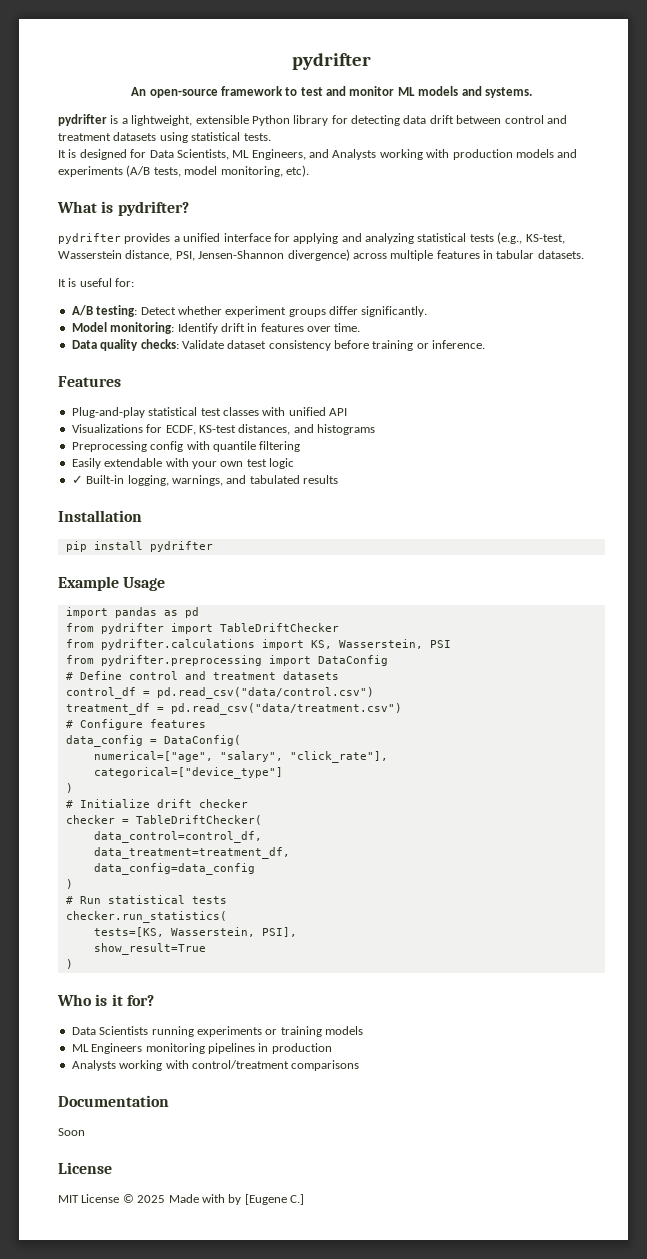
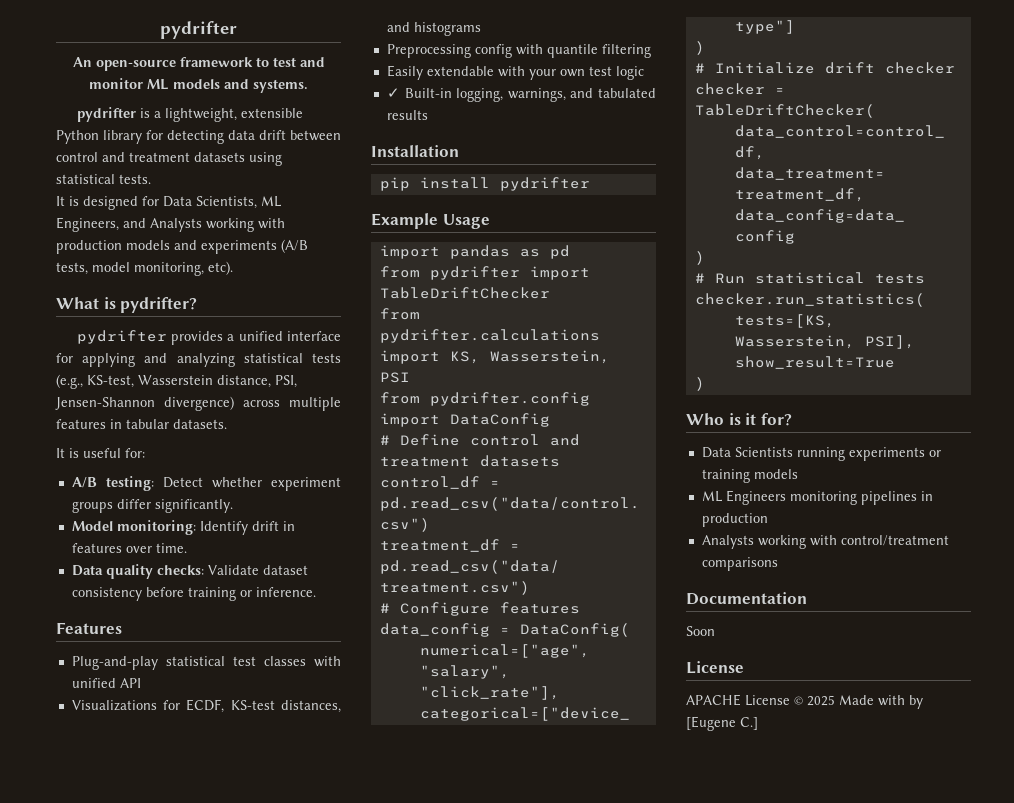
- from pydrifter.preprocessing import DataConfig
+ from pydrifter.config import DataConfig
- MIT License © 2025 Made with by [Eugene C.]
+ APACHE License © 2025 Made with by [Eugene C.]

